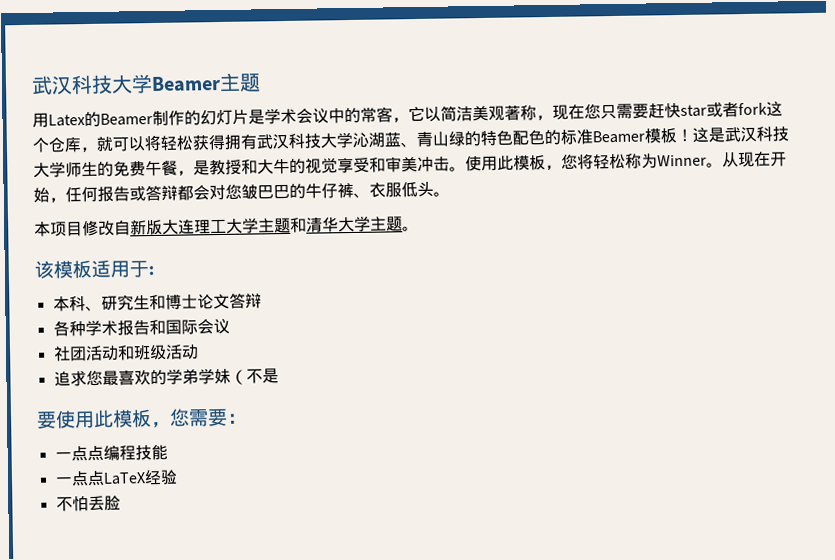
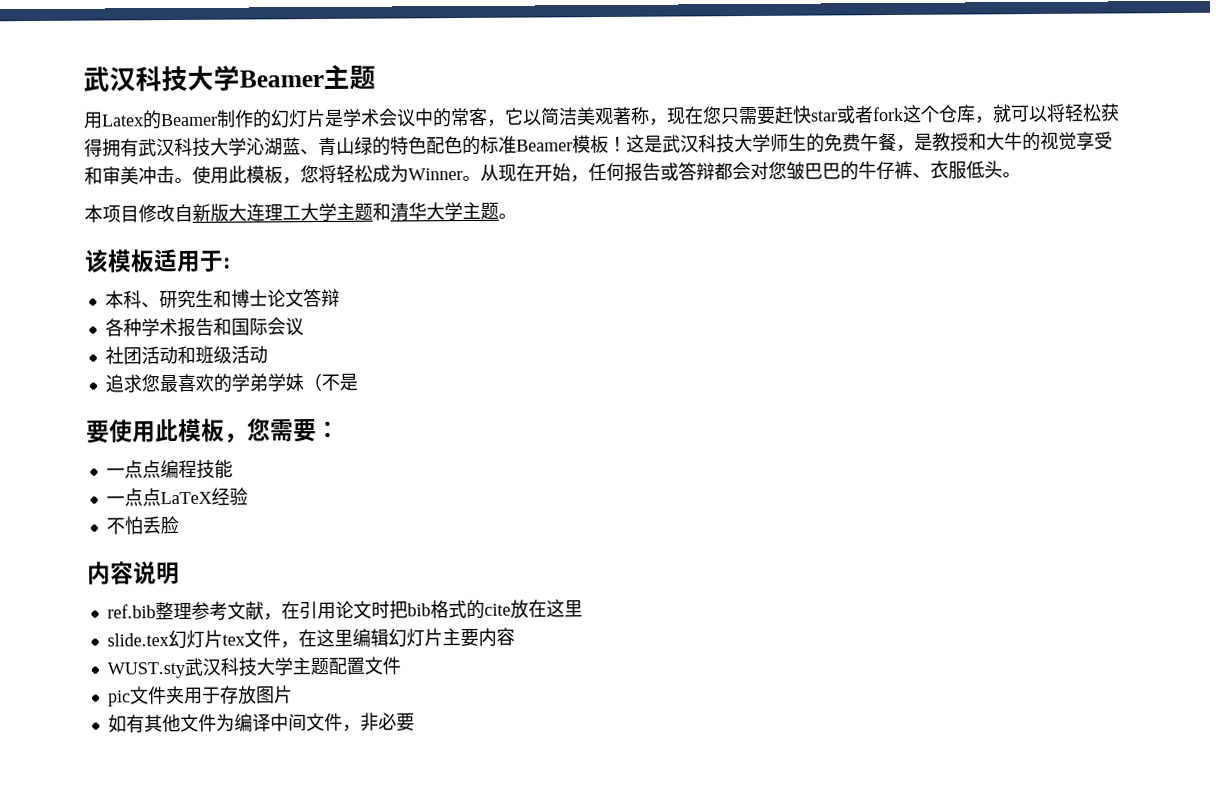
- 使用此模板，您将轻松称为Winner。
+ 使用此模板，您将轻松成为Winner。
+ 内容说明
+ ref.bib整理参考文献，在引用论文时把bib格式的cite放在这里
+ slide.tex幻灯片tex文件，在这里编辑幻灯片主要内容
+ WUST.sty武汉科技大学主题配置文件
+ pic文件夹用于存放图片
+ 如有其他文件为编译中间文件，非必要

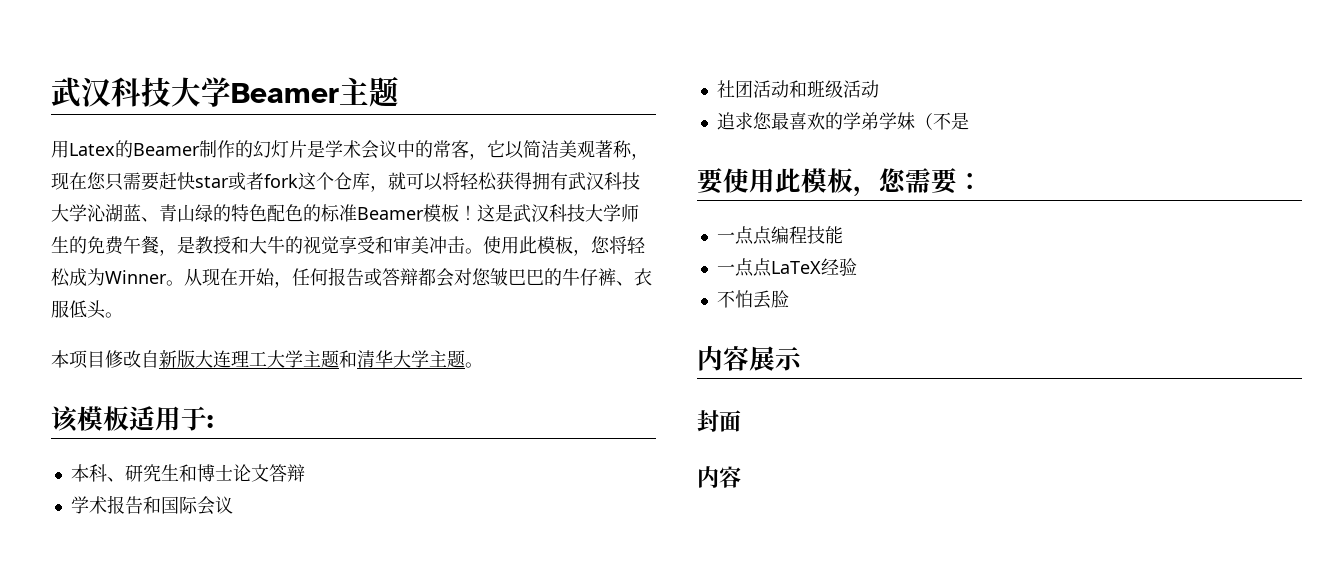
- 各种学术报告和国际会议
+ 学术报告和国际会议
- 内容说明
- ref.bib整理参考文献，在引用论文时把bib格式的cite放在这里
- slide.tex幻灯片tex文件，在这里编辑幻灯片主要内容
- WUST.sty武汉科技大学主题配置文件
- pic文件夹用于存放图片
- 如有其他文件为编译中间文件，非必要
+ 内容展示
+ 封面
+ 内容

